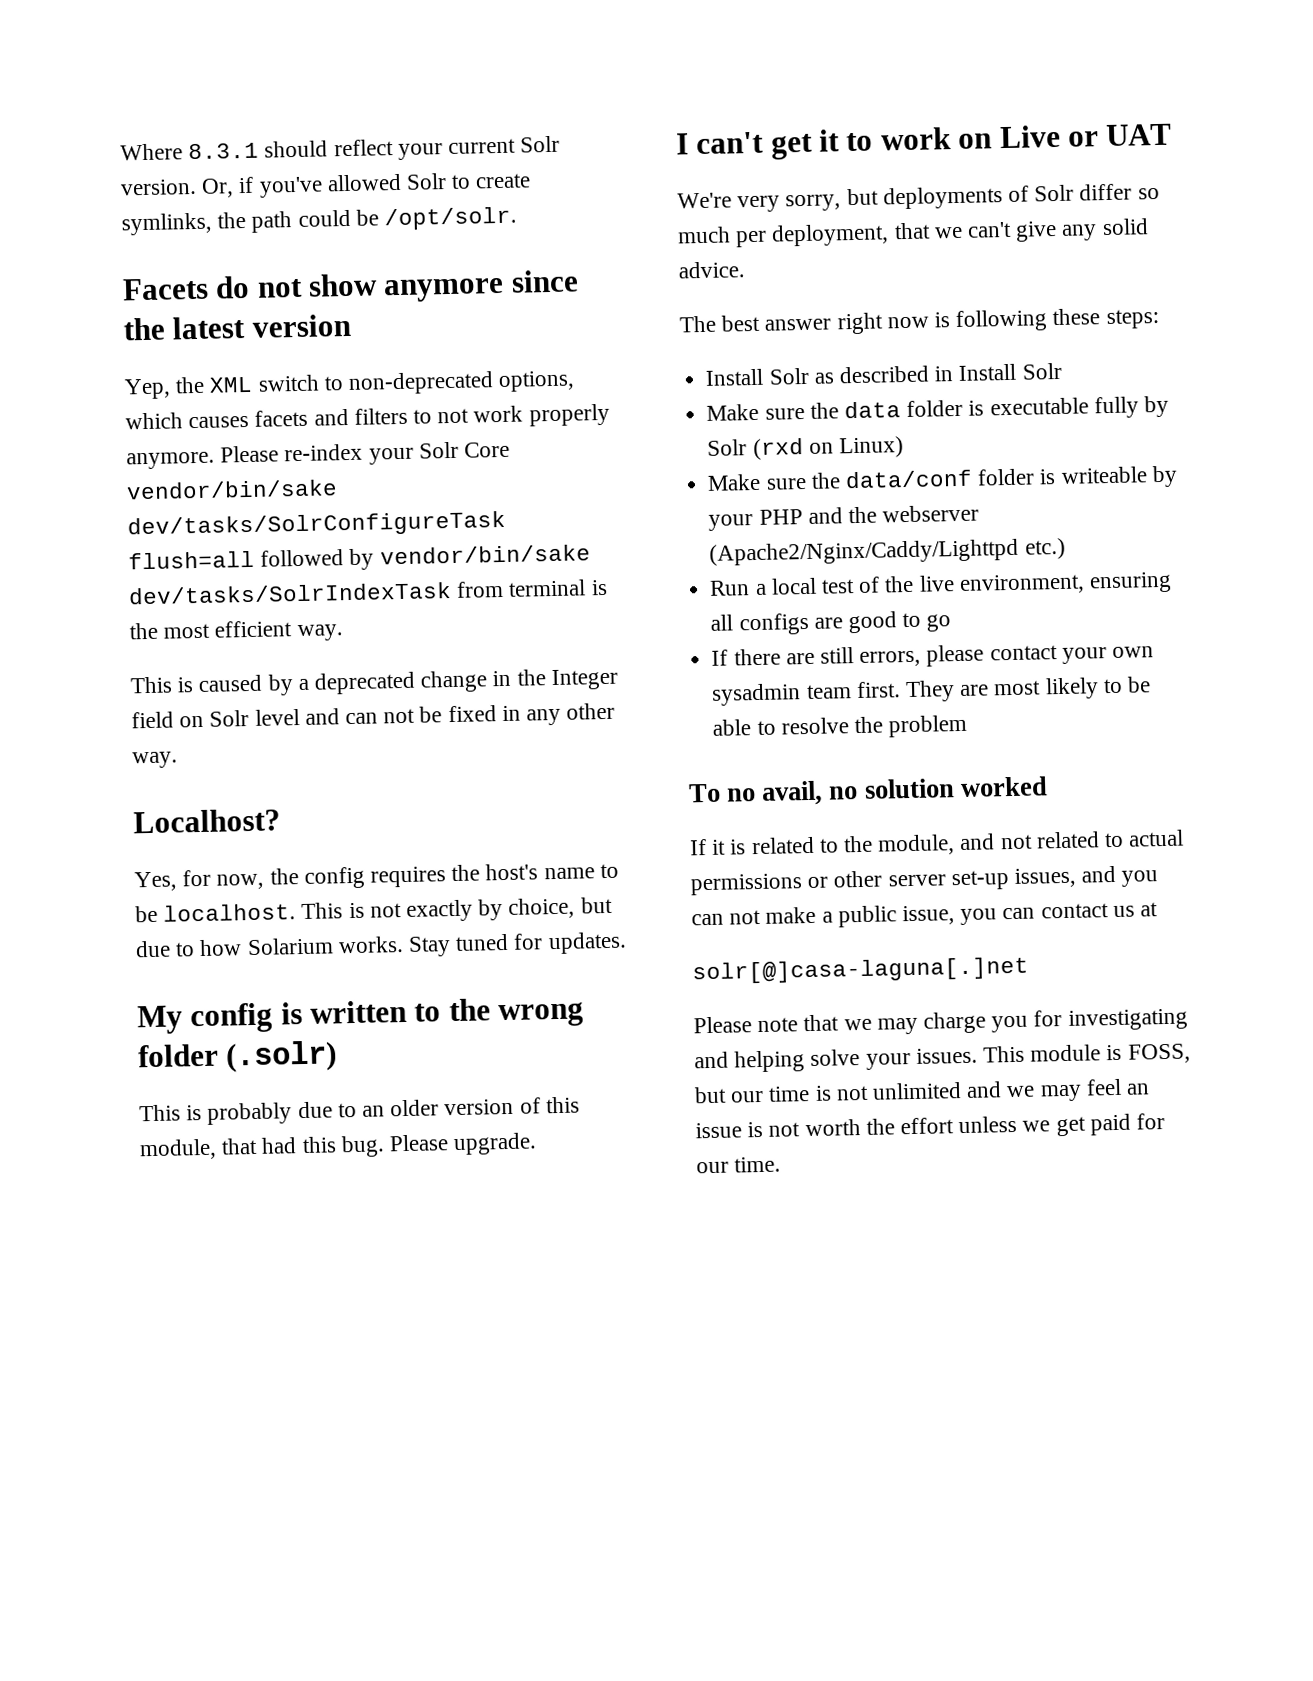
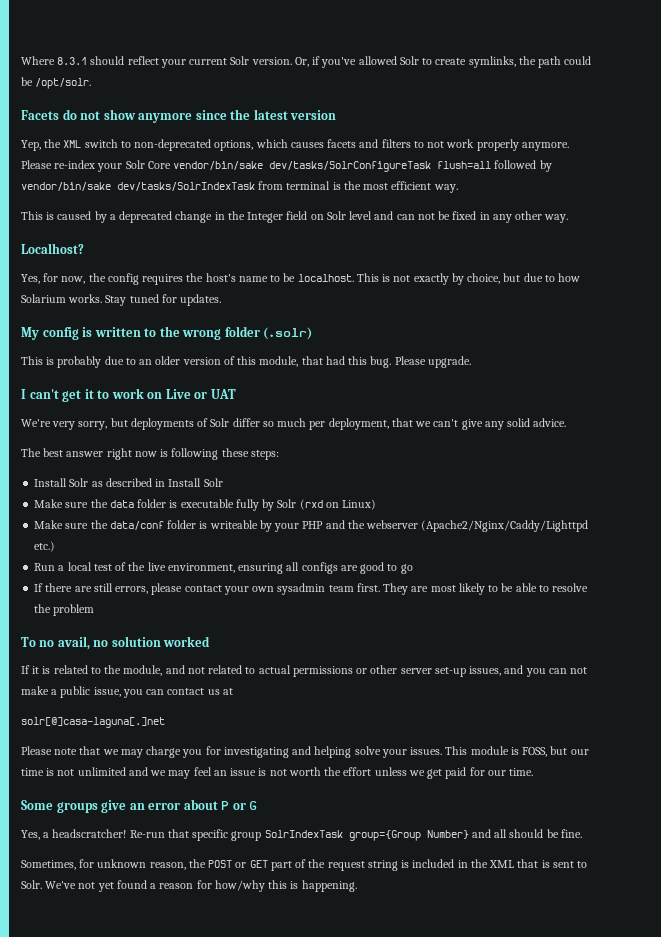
+ Some groups give an error about P or G
+ Yes, a headscratcher! Re-run that specific group SolrIndexTask group={Group Number} and all should be fine.
+ Sometimes, for unknown reason, the POST or GET part of the request string is included in the XML that is sent to Solr. We've not yet found a reason for how/why this is happening.

